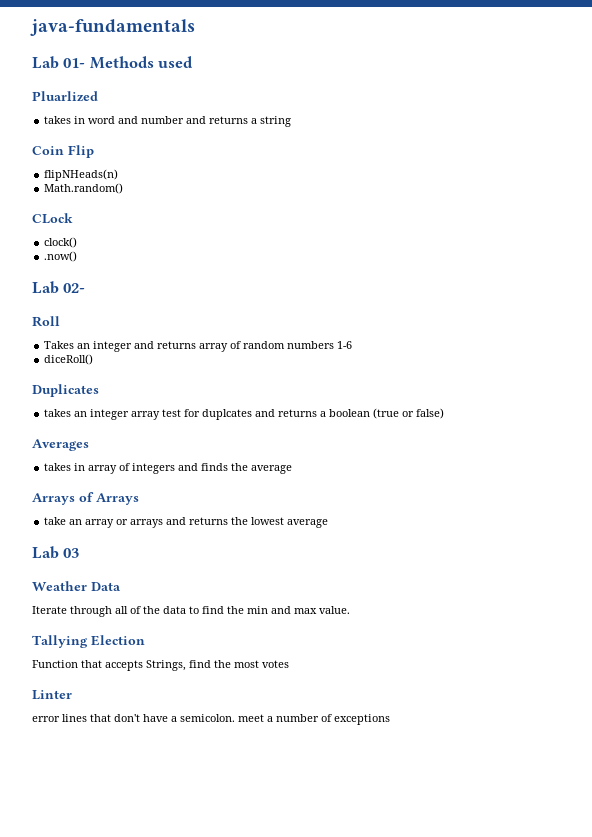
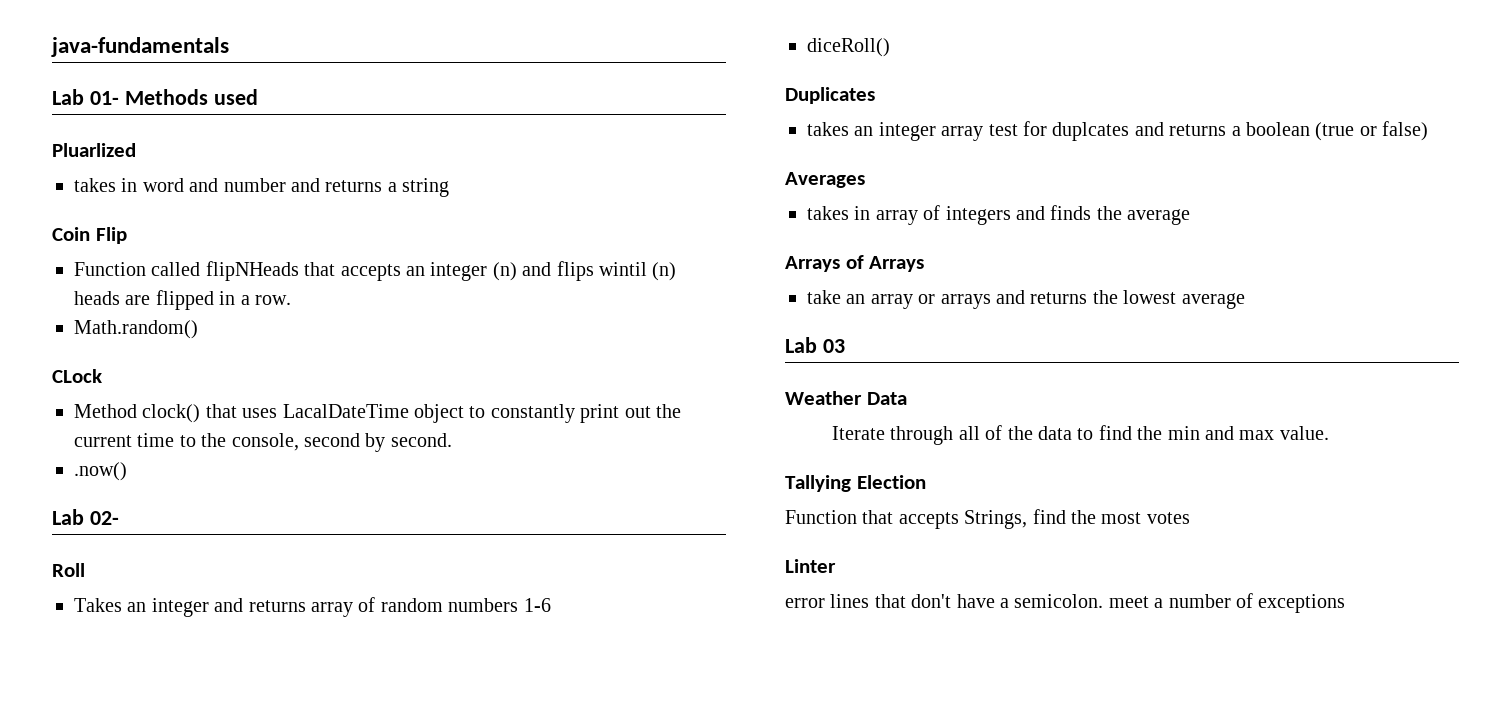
- flipNHeads(n)
+ Function called flipNHeads that accepts an integer (n) and flips wintil (n) heads are flipped in a row.
- clock()
+ Method clock() that uses LacalDateTime object to constantly print out the current time to the console, second by second.

